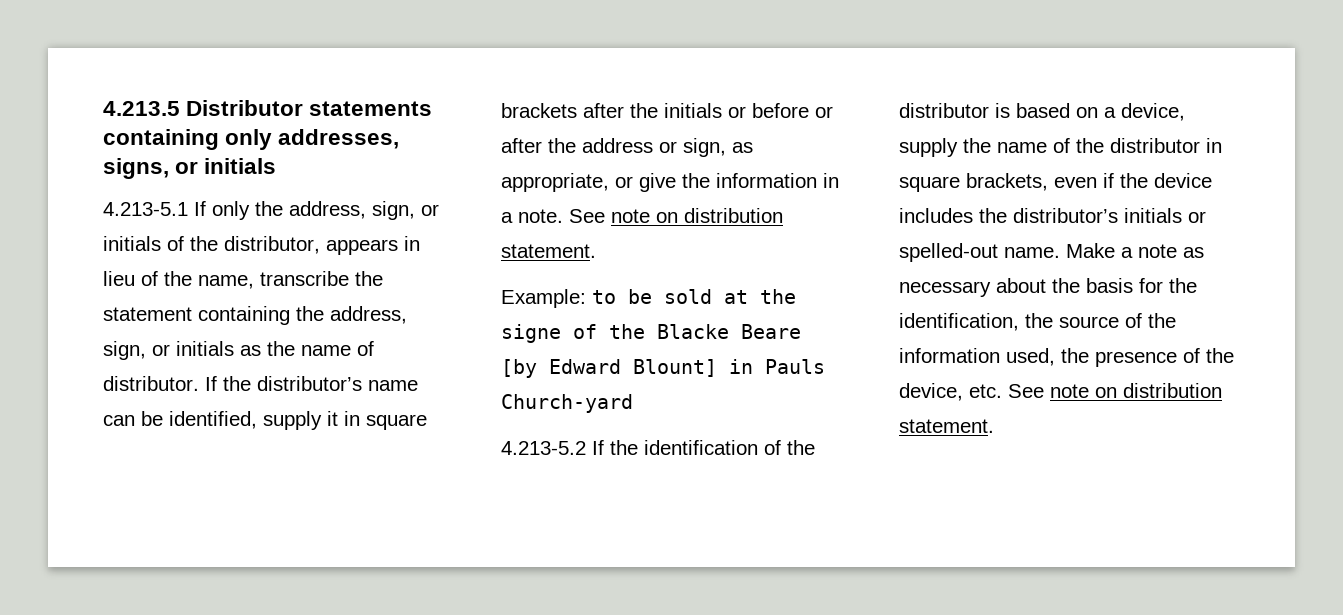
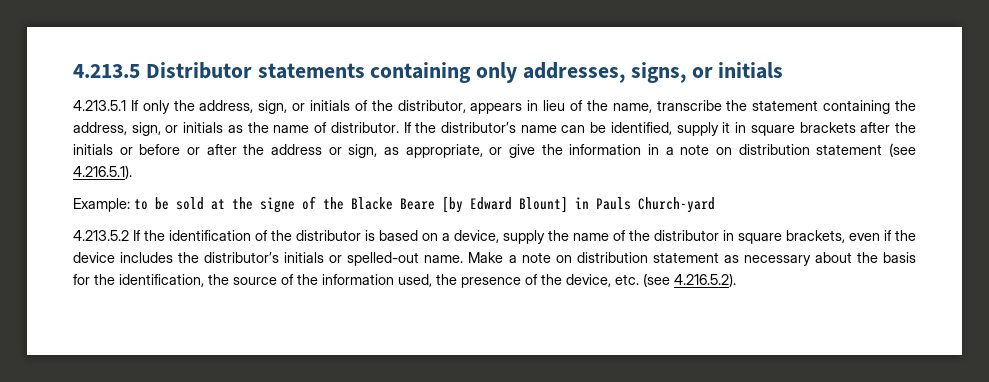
- 4.213-5.1 If only the address, sign, or initials of the distributor, appears in lieu of the name, transcribe the statement containing the address, sign, or initials as the name of distributor.
+ 4.213.5.1 If only the address, sign, or initials of the distributor, appears in lieu of the name, transcribe the statement containing the address, sign, or initials as the name of distributor.
- If the distributor’s name can be identified, supply it in square brackets after the initials or before or after the address or sign, as appropriate, or give the information in a note. See note on distribution statement.
+ If the distributor’s name can be identified, supply it in square brackets after the initials or before or after the address or sign, as appropriate, or give the information in a note on distribution statement (see 4.216.5.1).
- 4.213-5.2 If the identification of the distributor is based on a device, supply the name of the distributor in square brackets, even if the device includes the distributor’s initials or spelled-out name.
+ 4.213.5.2 If the identification of the distributor is based on a device, supply the name of the distributor in square brackets, even if the device includes the distributor’s initials or spelled-out name.
- Make a note as necessary about the basis for the identification, the source of the information used, the presence of the device, etc. See note on distribution statement.
+ Make a note on distribution statement as necessary about the basis for the identification, the source of the information used, the presence of the device, etc. (see 4.216.5.2).

